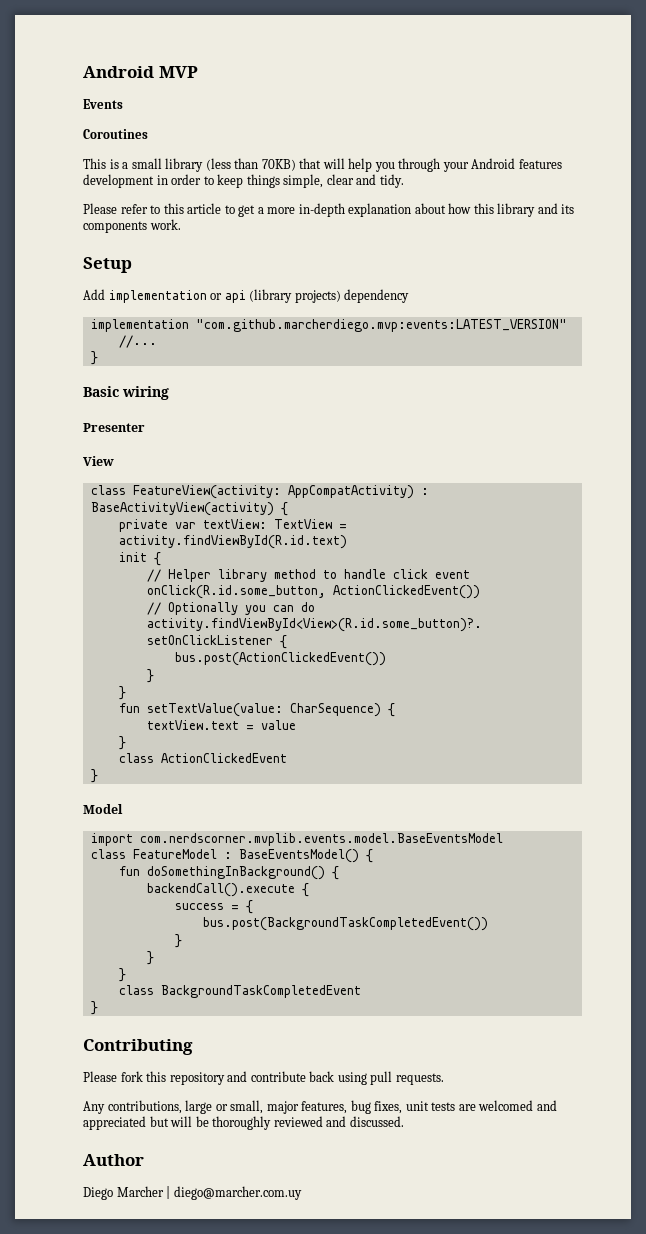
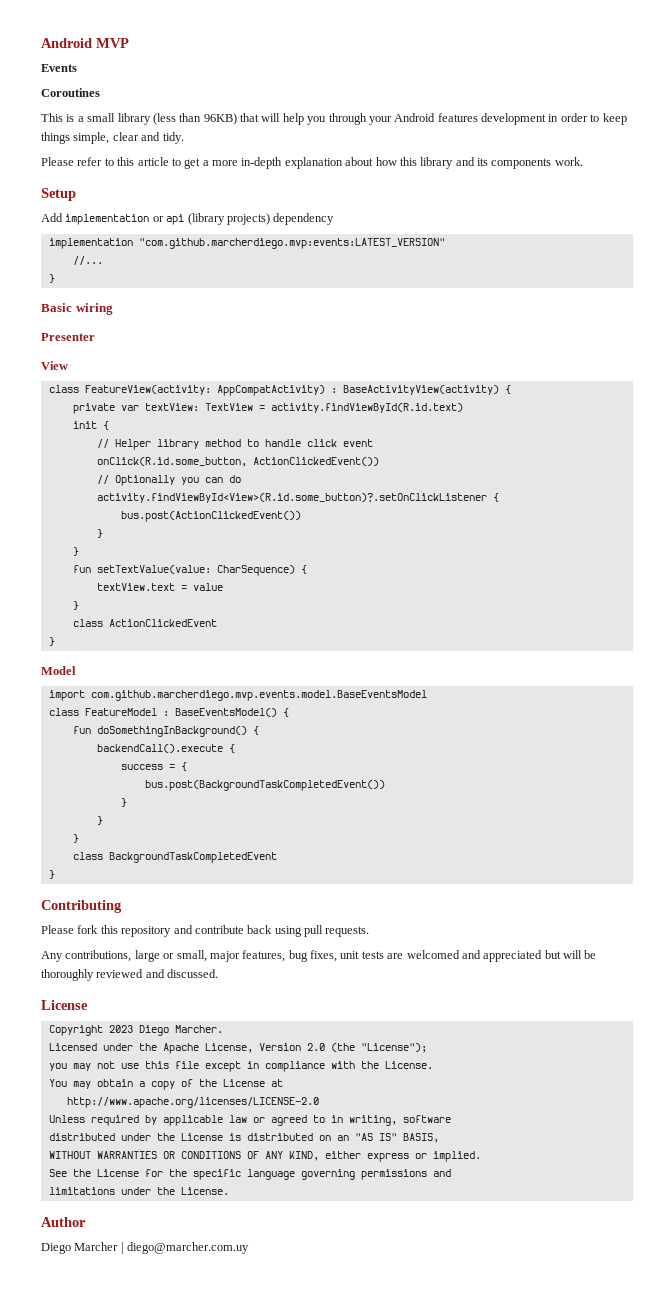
- This is a small library (less than 70KB) that will help you through your Android features development in order to keep things simple, clear and tidy.
+ This is a small library (less than 96KB) that will help you through your Android features development in order to keep things simple, clear and tidy.
- import com.nerdscorner.mvplib.events.model.BaseEventsModel
+ import com.github.marcherdiego.mvp.events.model.BaseEventsModel
  Any contributions, large or small, major features, bug fixes, unit tests are welcomed and appreciated but will be thoroughly reviewed and discussed.
+ License
+ Copyright 2023 Diego Marcher.
+ Licensed under the Apache License, Version 2.0 (the "License");
+ you may not use this file except in compliance with the License.
+ You may obtain a copy of the License at
+ http://www.apache.org/licenses/LICENSE-2.0
+ Unless required by applicable law or agreed to in writing, software
+ distributed under the License is distributed on an "AS IS" BASIS,
+ WITHOUT WARRANTIES OR CONDITIONS OF ANY KIND, either express or implied.
+ See the License for the specific language governing permissions and
+ limitations under the License.

